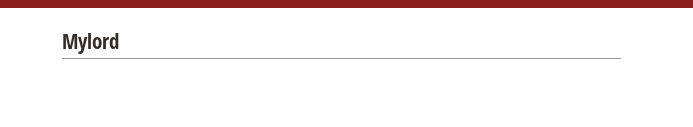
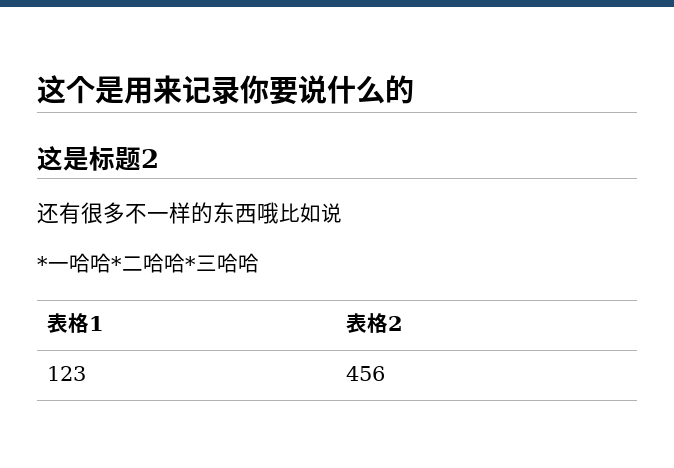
- Mylord
+ 这个是用来记录你要说什么的
+ 这是标题2
+ 还有很多不一样的东西哦比如说
+ *一哈哈*二哈哈*三哈哈
+ 表格1 | 表格2
+ 123 | 456

